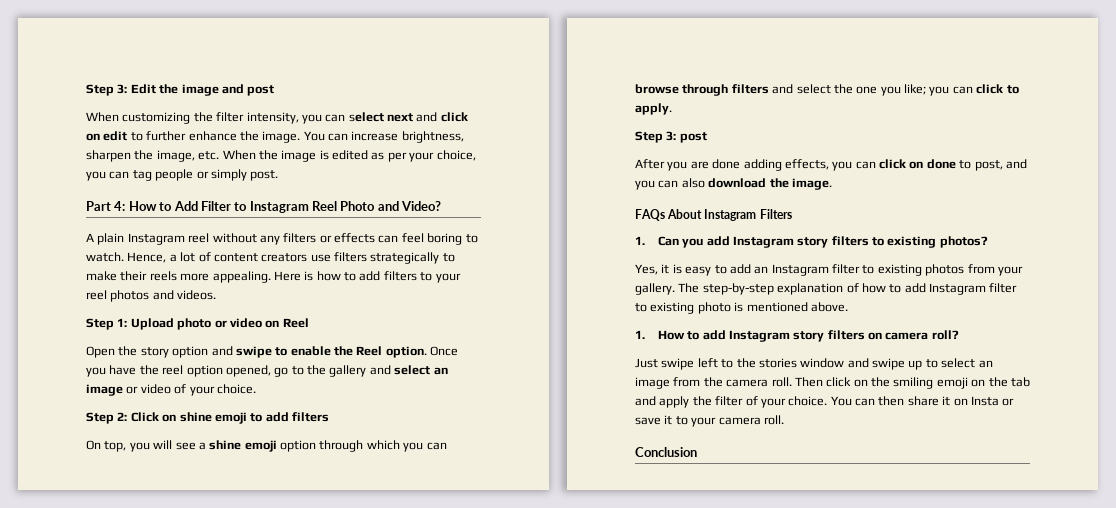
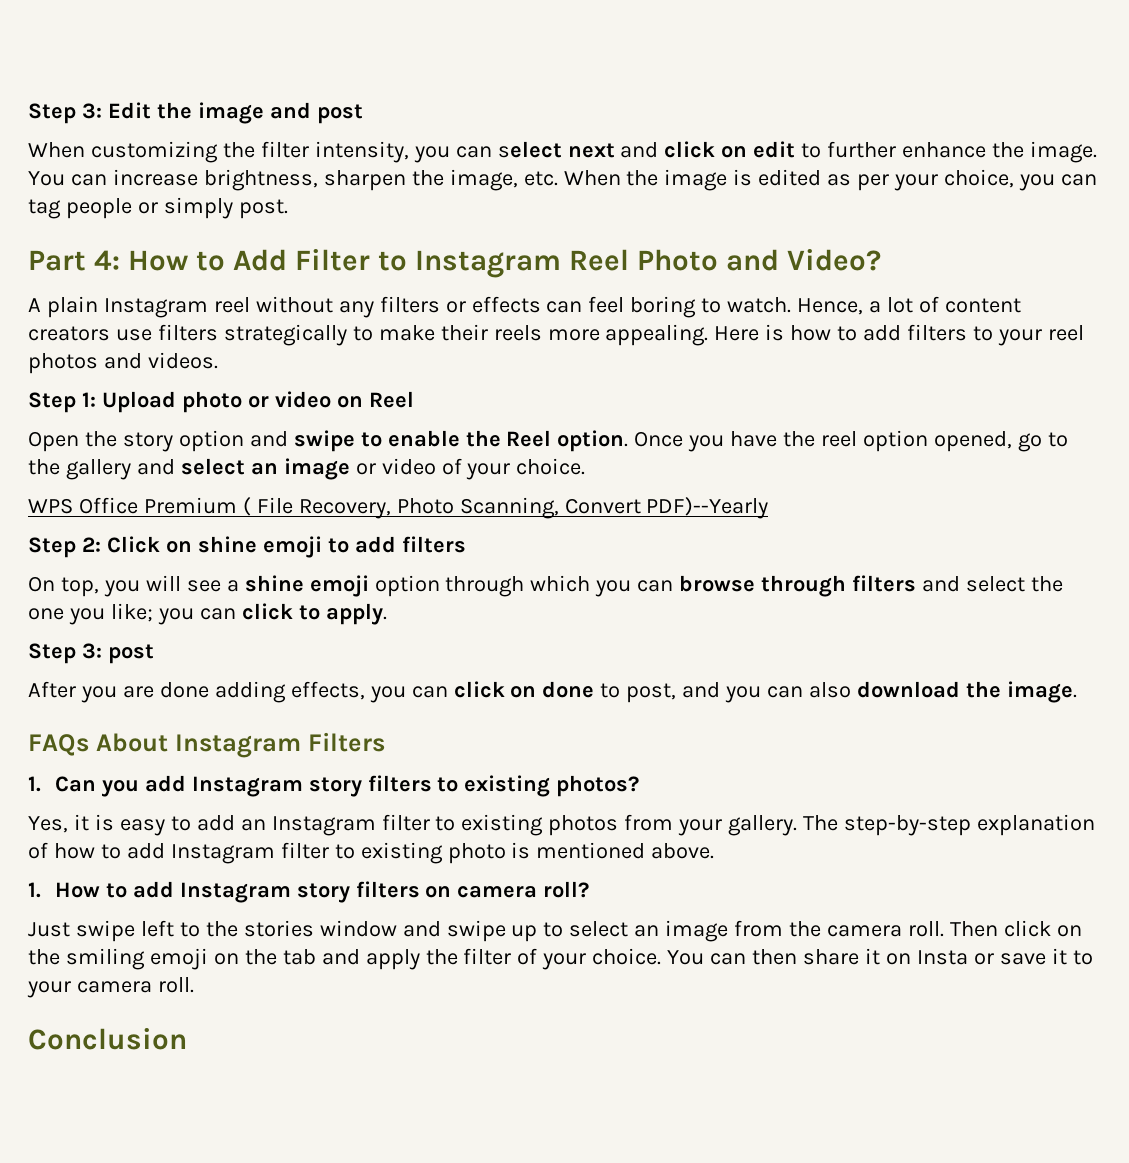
+ WPS Office Premium ( File Recovery, Photo Scanning, Convert PDF)--Yearly

